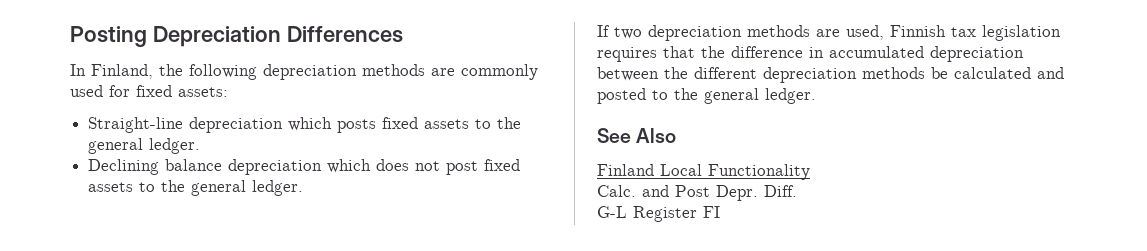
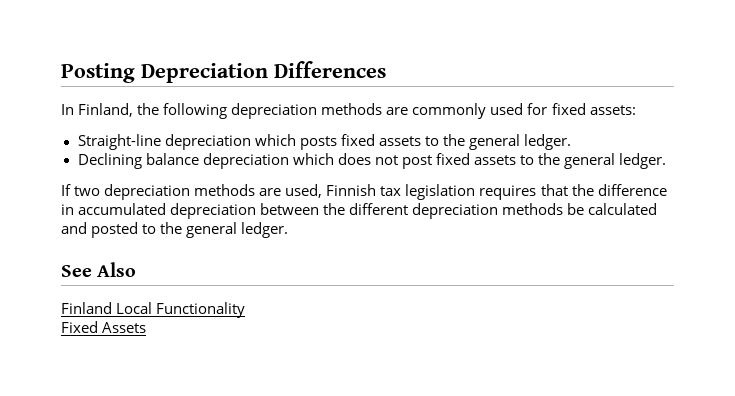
- Calc. and Post Depr. Diff.
- G-L Register FI
+ Fixed Assets

